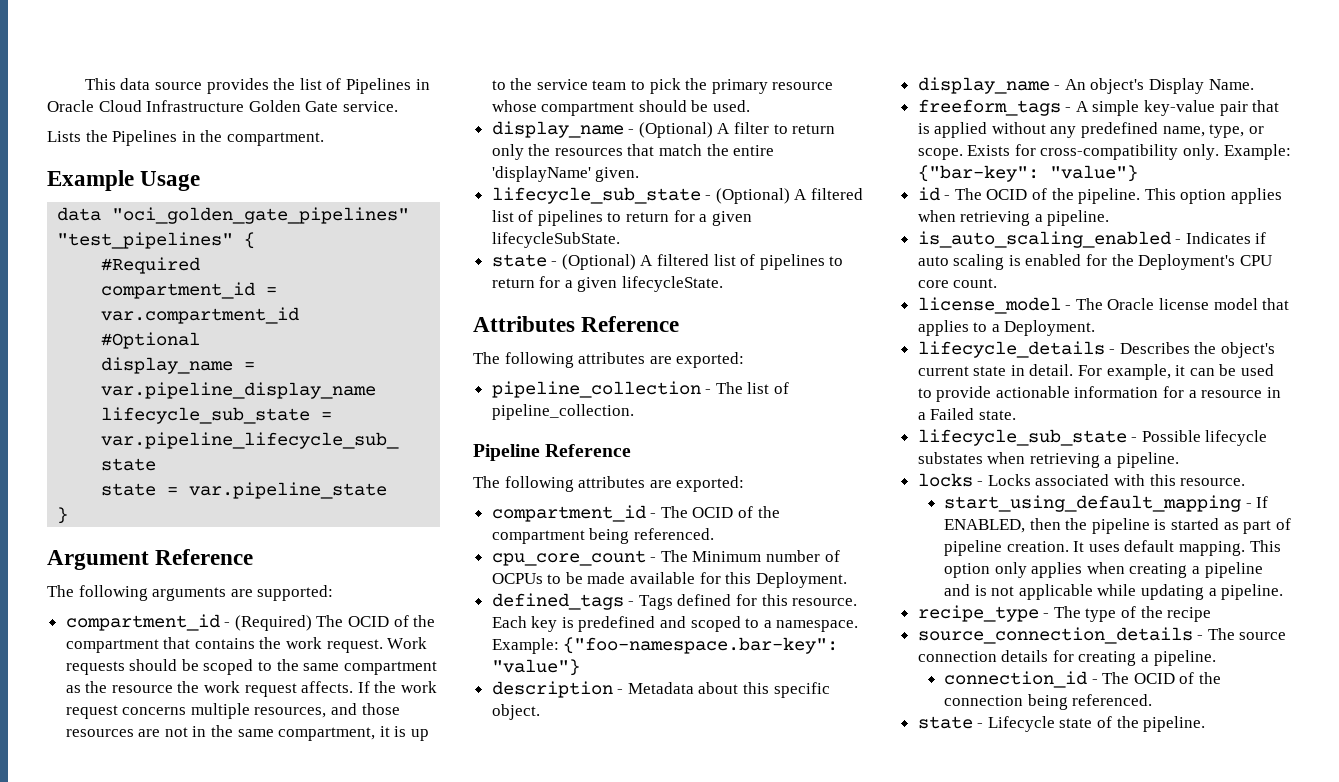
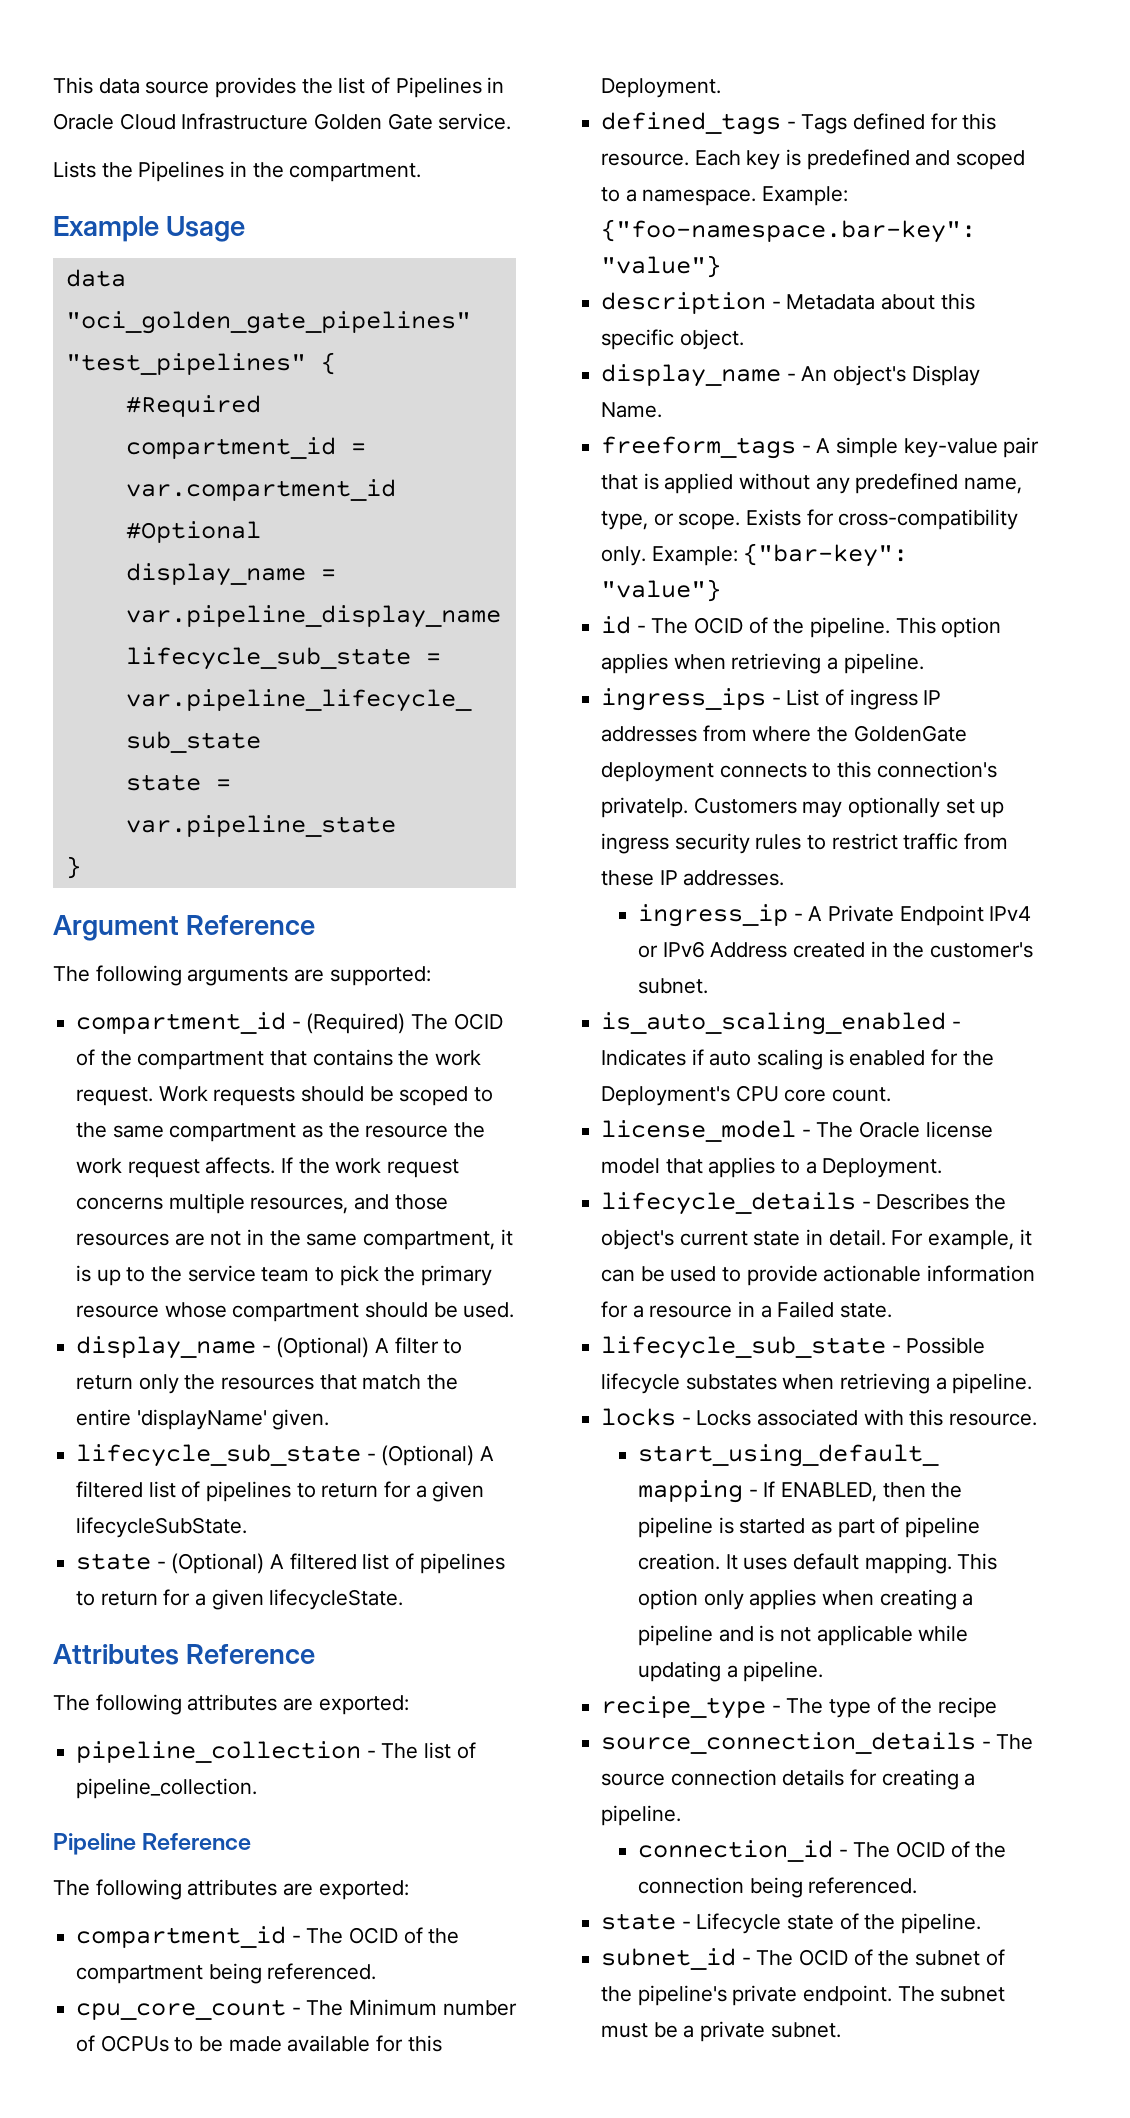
+ ingress_ips - List of ingress IP addresses from where the GoldenGate deployment connects to this connection's privateIp. Customers may optionally set up ingress security rules to restrict traffic from these IP addresses.
+ ingress_ip - A Private Endpoint IPv4 or IPv6 Address created in the customer's subnet.
+ subnet_id - The OCID of the subnet of the pipeline's private endpoint. The subnet must be a private subnet.

